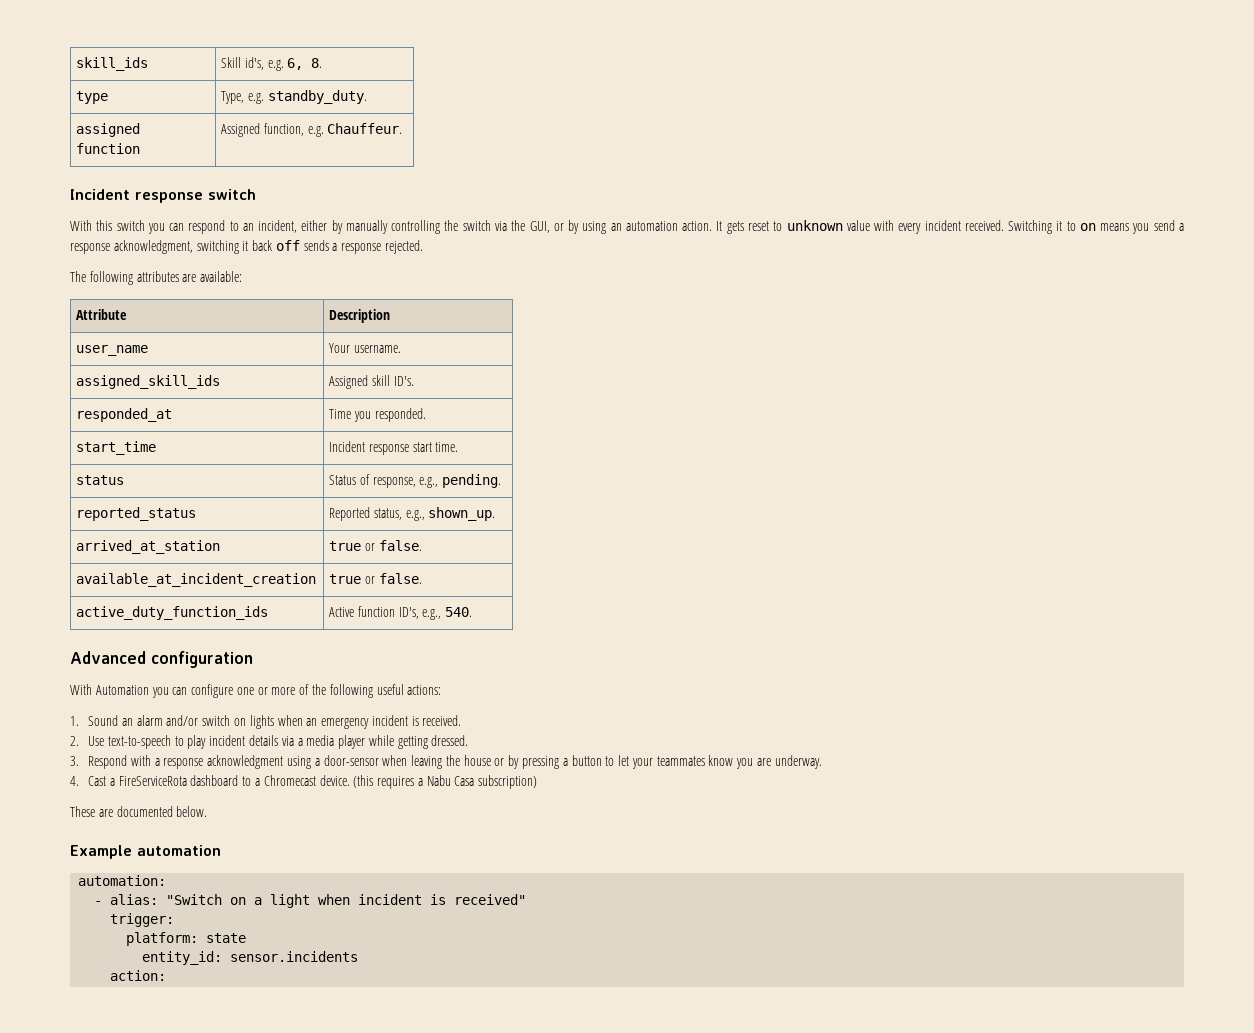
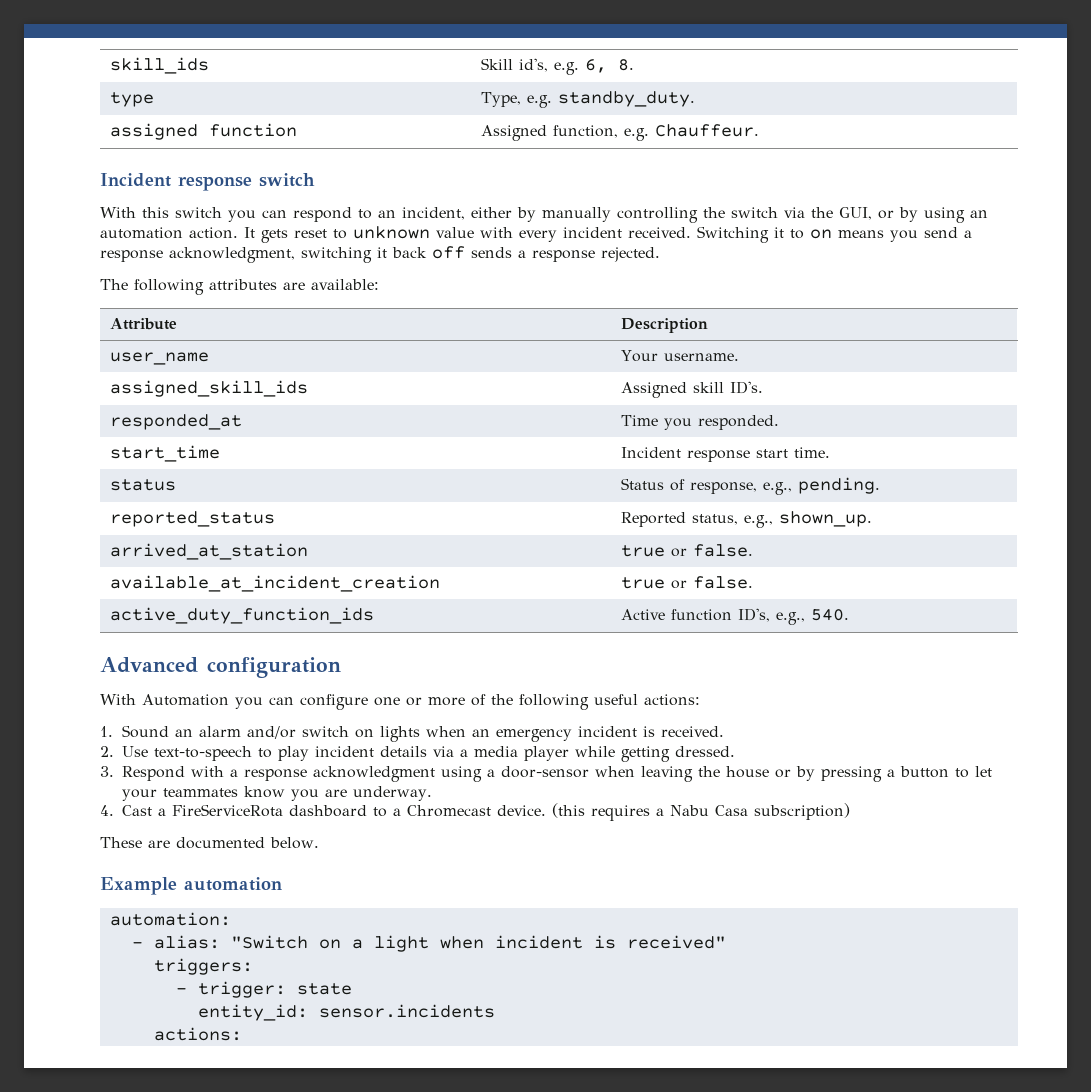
- trigger:
- platform: state
+ triggers:
+ - trigger: state
  entity_id: sensor.incidents
- action:
+ actions:

